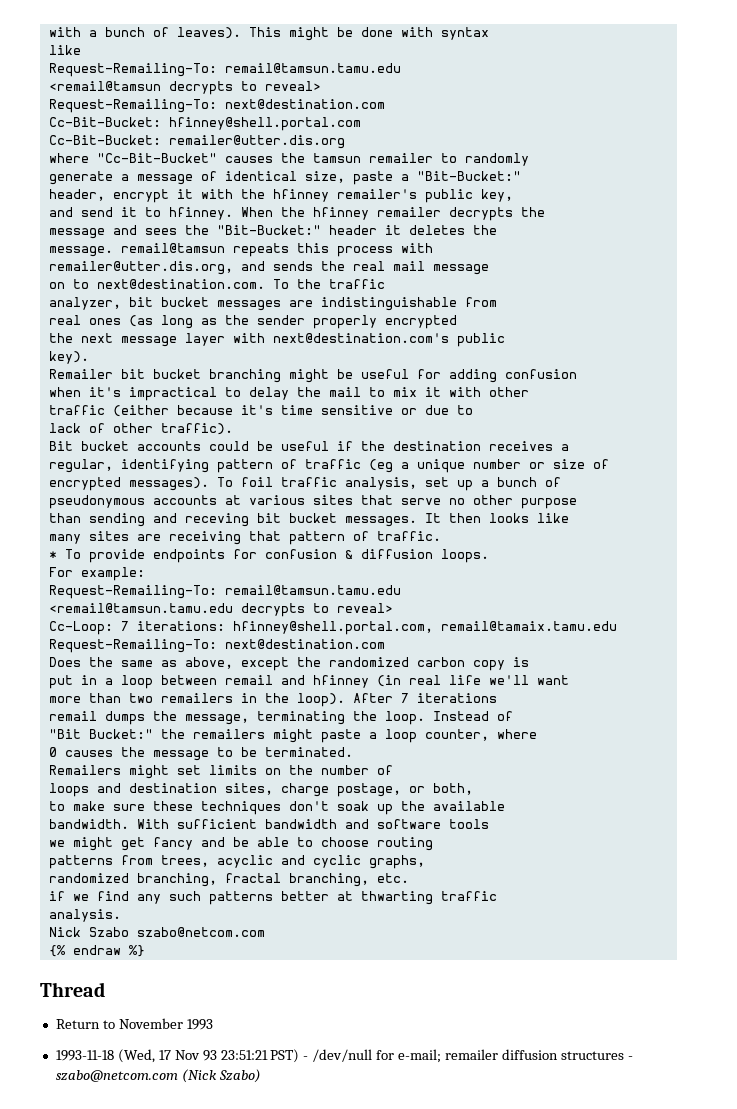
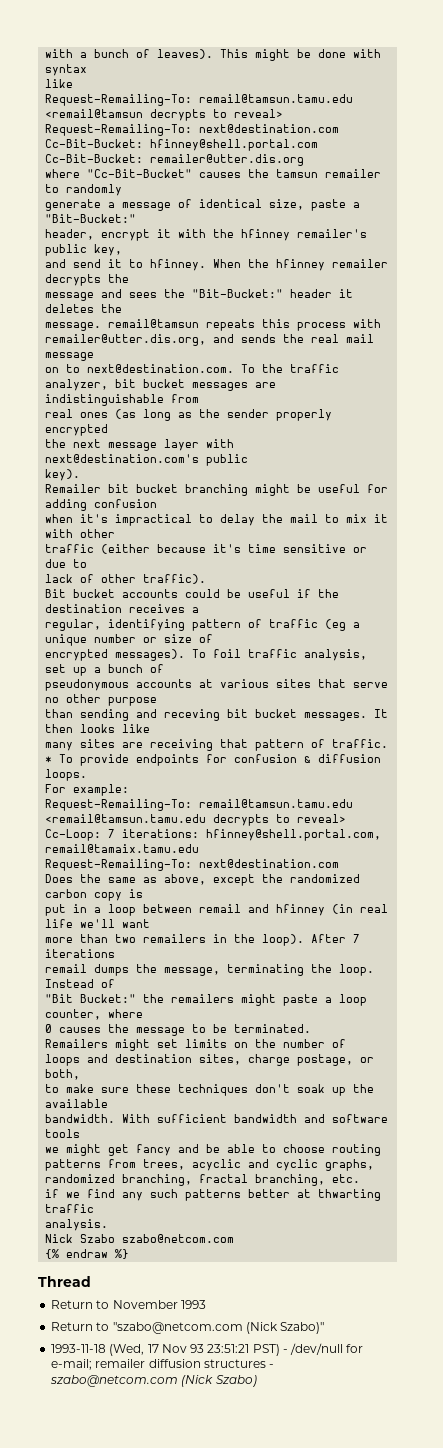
+ Return to "szabo@netcom.com (Nick Szabo)"

